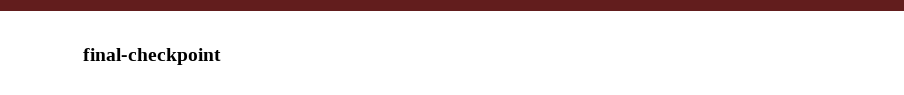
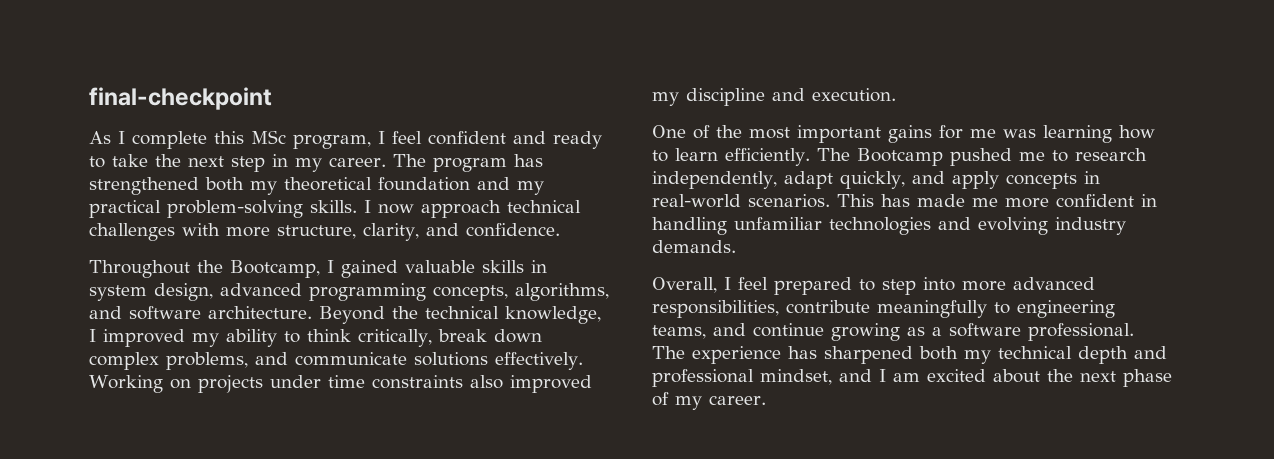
+ As I complete this MSc program, I feel confident and ready to take the next step in my career. The program has strengthened both my theoretical foundation and my practical problem-solving skills. I now approach technical challenges with more structure, clarity, and confidence.
+ Throughout the Bootcamp, I gained valuable skills in system design, advanced programming concepts, algorithms, and software architecture. Beyond the technical knowledge, I improved my ability to think critically, break down complex problems, and communicate solutions effectively. Working on projects under time constraints also improved my discipline and execution.
+ One of the most important gains for me was learning how to learn efficiently. The Bootcamp pushed me to research independently, adapt quickly, and apply concepts in real-world scenarios. This has made me more confident in handling unfamiliar technologies and evolving industry demands.
+ Overall, I feel prepared to step into more advanced responsibilities, contribute meaningfully to engineering teams, and continue growing as a software professional. The experience has sharpened both my technical depth and professional mindset, and I am excited about the next phase of my career.

